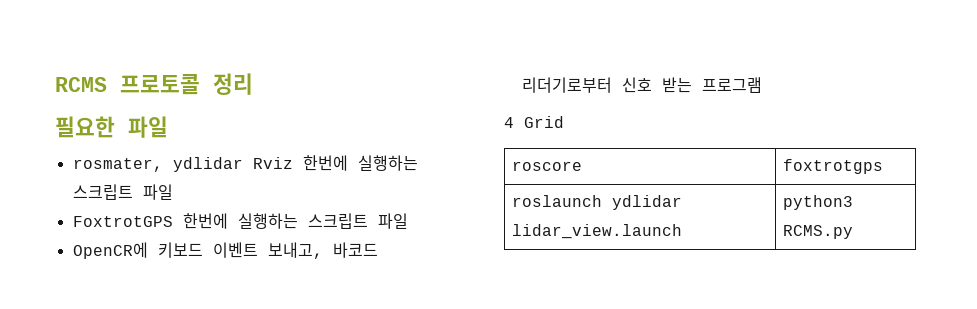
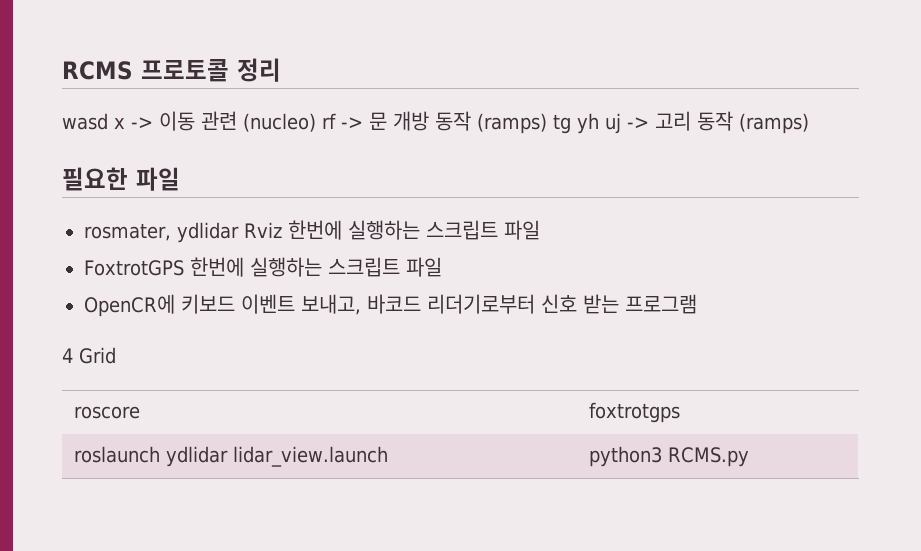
+ wasd x -> 이동 관련 (nucleo) rf -> 문 개방 동작 (ramps) tg yh uj -> 고리 동작 (ramps)

